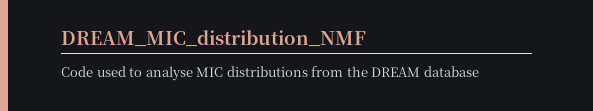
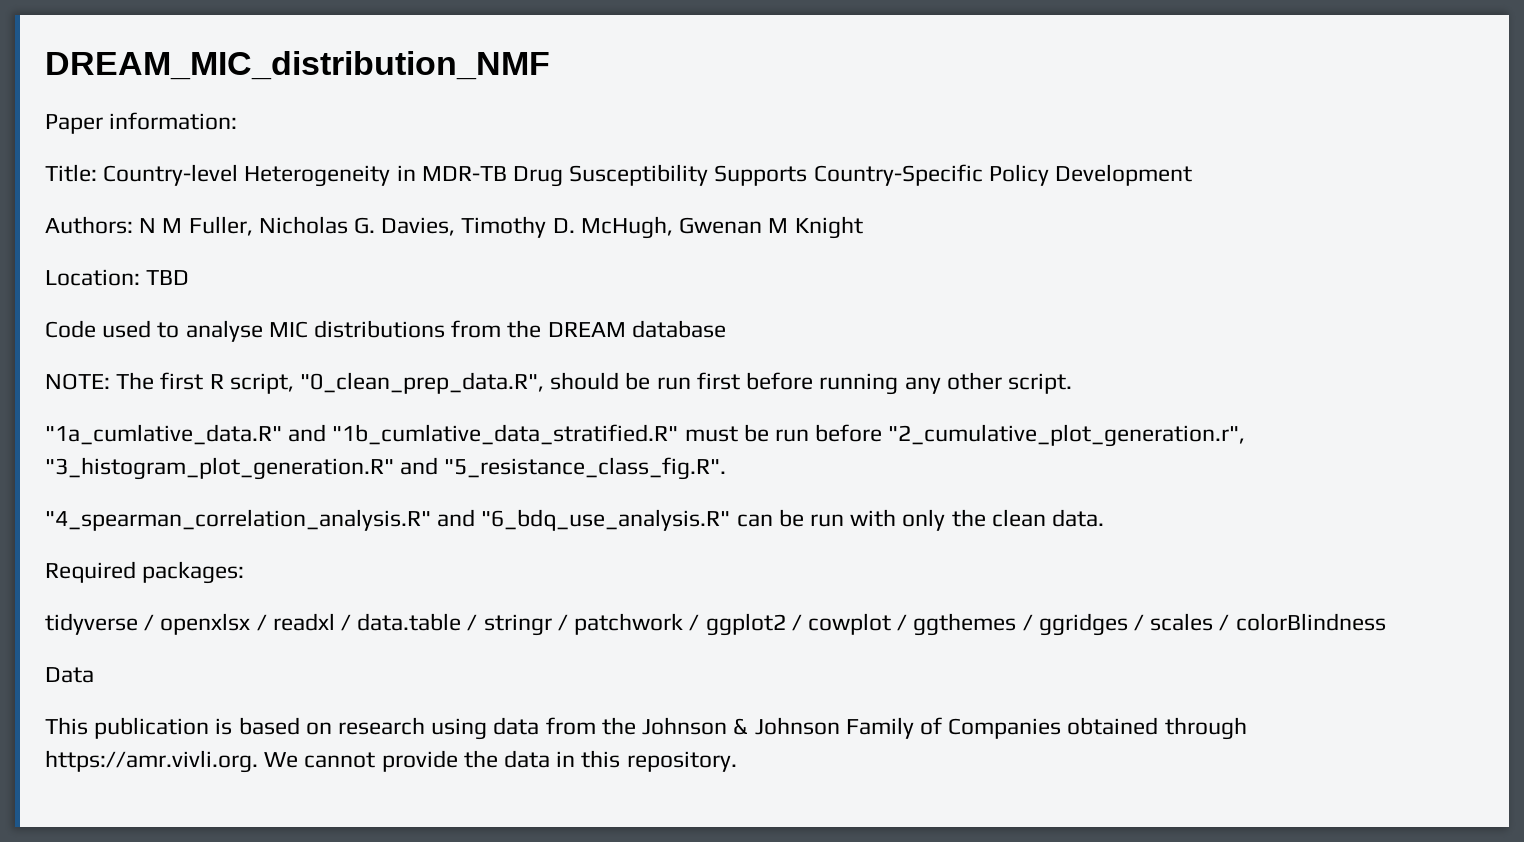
+ Paper information:
+ Title: Country-level Heterogeneity in MDR-TB Drug Susceptibility Supports Country-Specific Policy Development
+ Authors: N M Fuller, Nicholas G. Davies, Timothy D. McHugh, Gwenan M Knight
+ Location: TBD
+ NOTE: The first R script, "0_clean_prep_data.R", should be run first before running any other script.
+ "1a_cumlative_data.R" and "1b_cumlative_data_stratified.R" must be run before "2_cumulative_plot_generation.r", "3_histogram_plot_generation.R" and "5_resistance_class_fig.R".
+ "4_spearman_correlation_analysis.R" and "6_bdq_use_analysis.R" can be run with only the clean data.
+ Required packages:
+ tidyverse / openxlsx / readxl / data.table / stringr / patchwork / ggplot2 / cowplot / ggthemes / ggridges / scales / colorBlindness
+ Data
+ This publication is based on research using data from the Johnson & Johnson Family of Companies obtained through https://amr.vivli.org. We cannot provide the data in this repository.

